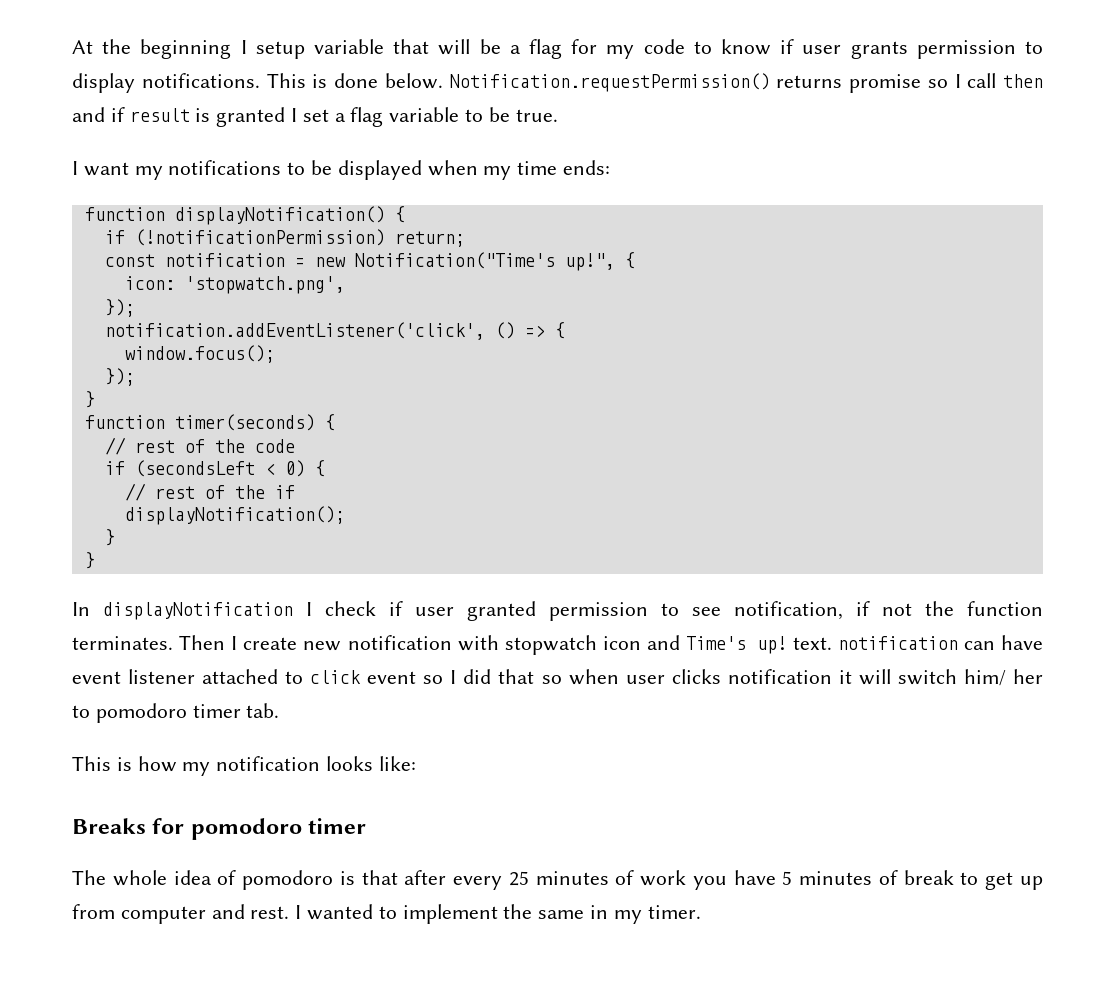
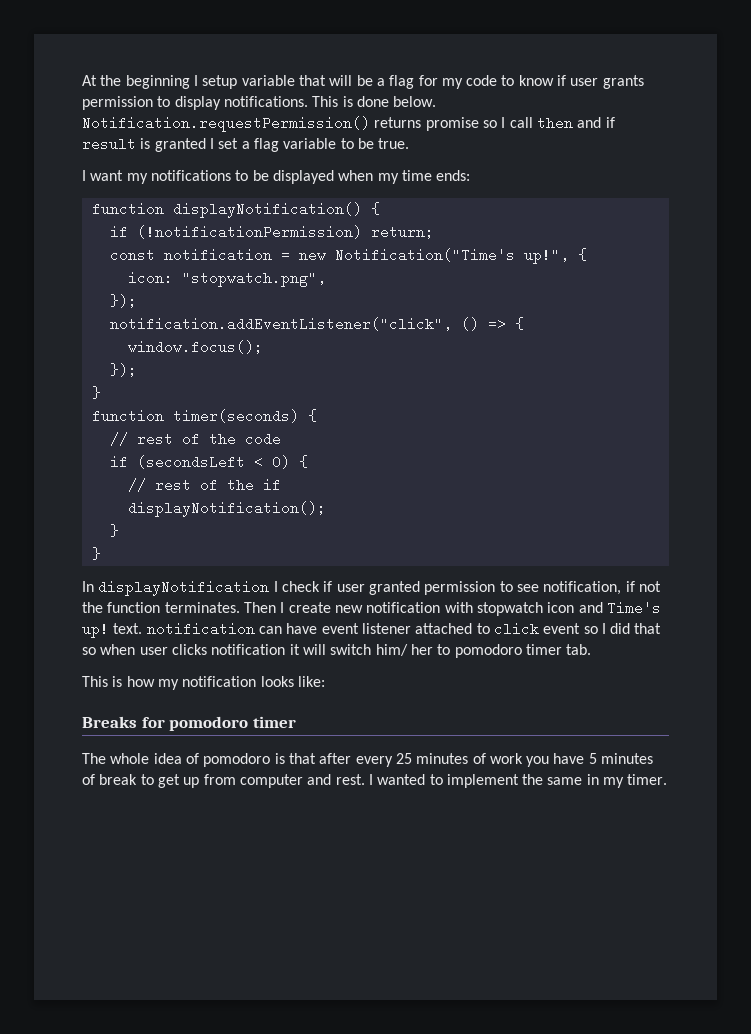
- icon: 'stopwatch.png',
+ icon: "stopwatch.png",
  });
- notification.addEventListener('click', () => {
+ notification.addEventListener("click", () => {

